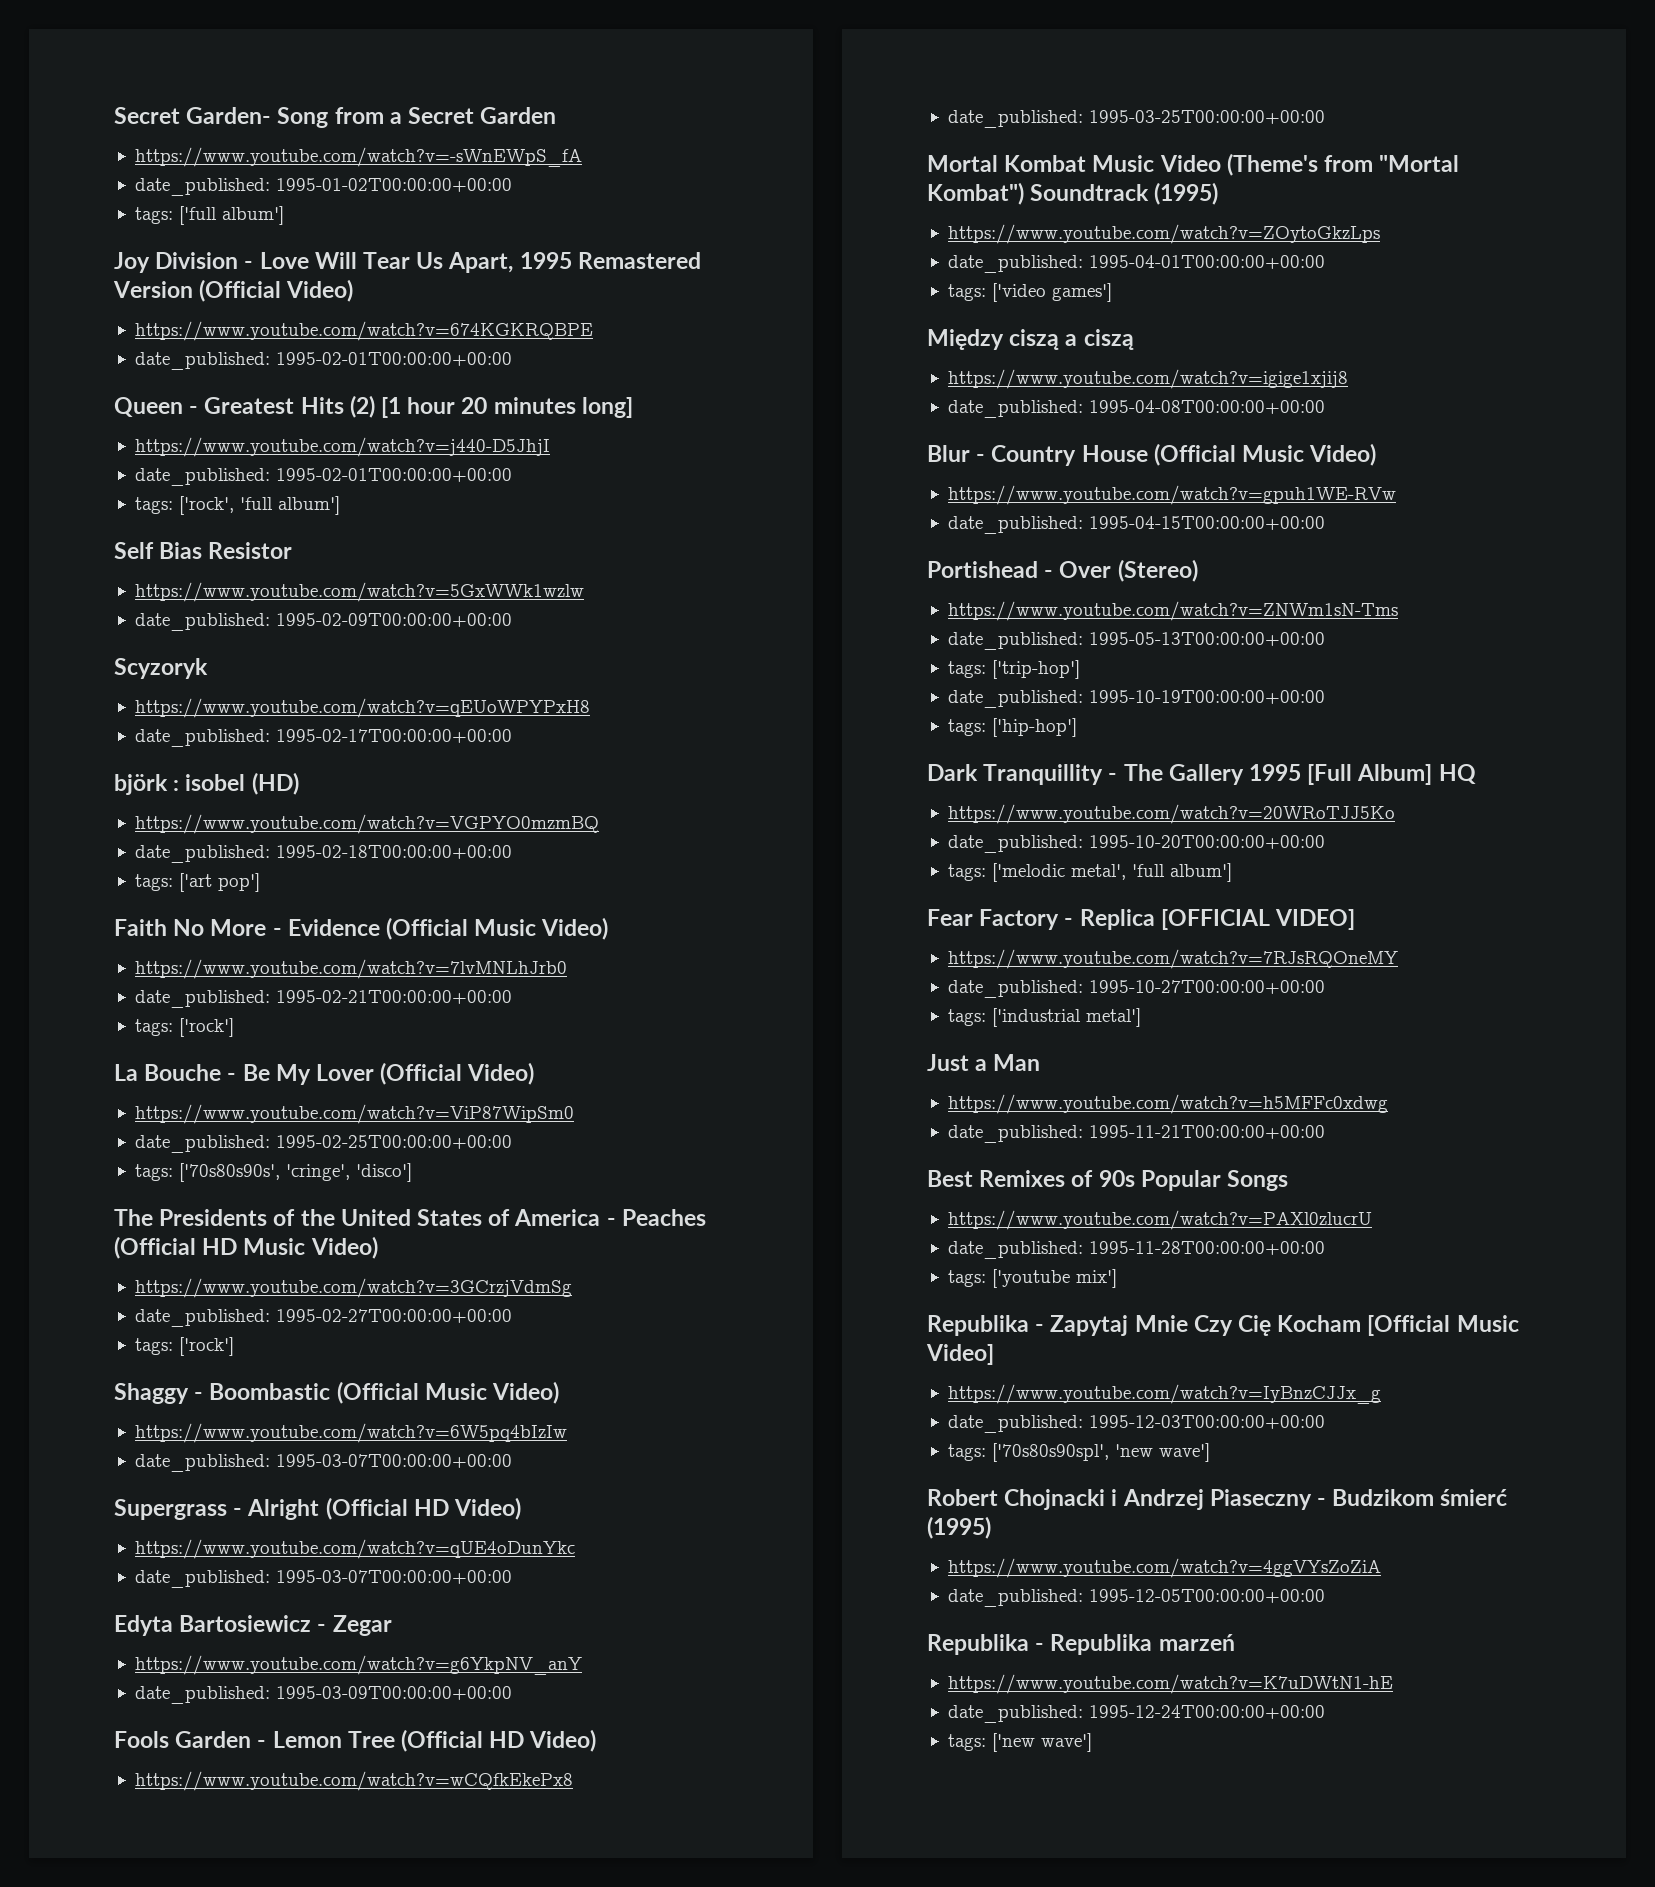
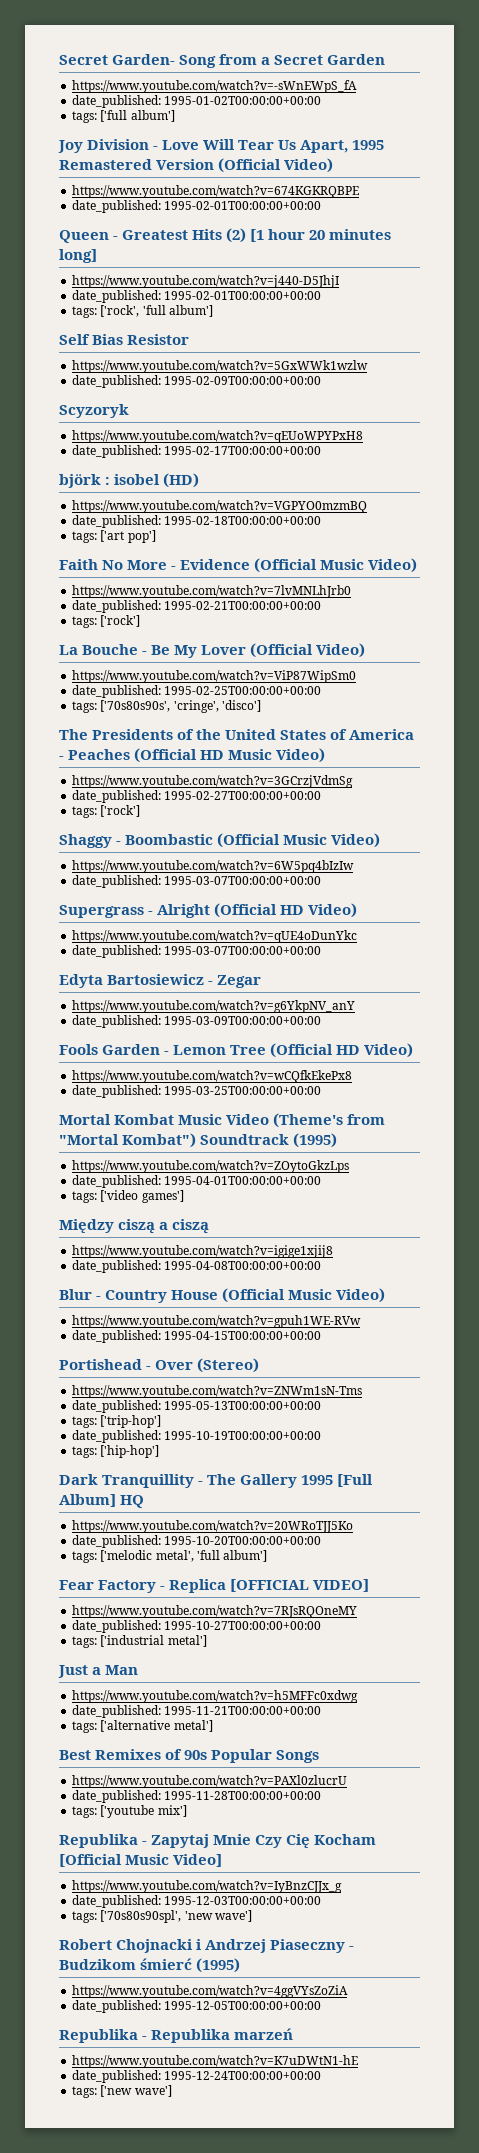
+ tags: ['alternative metal']

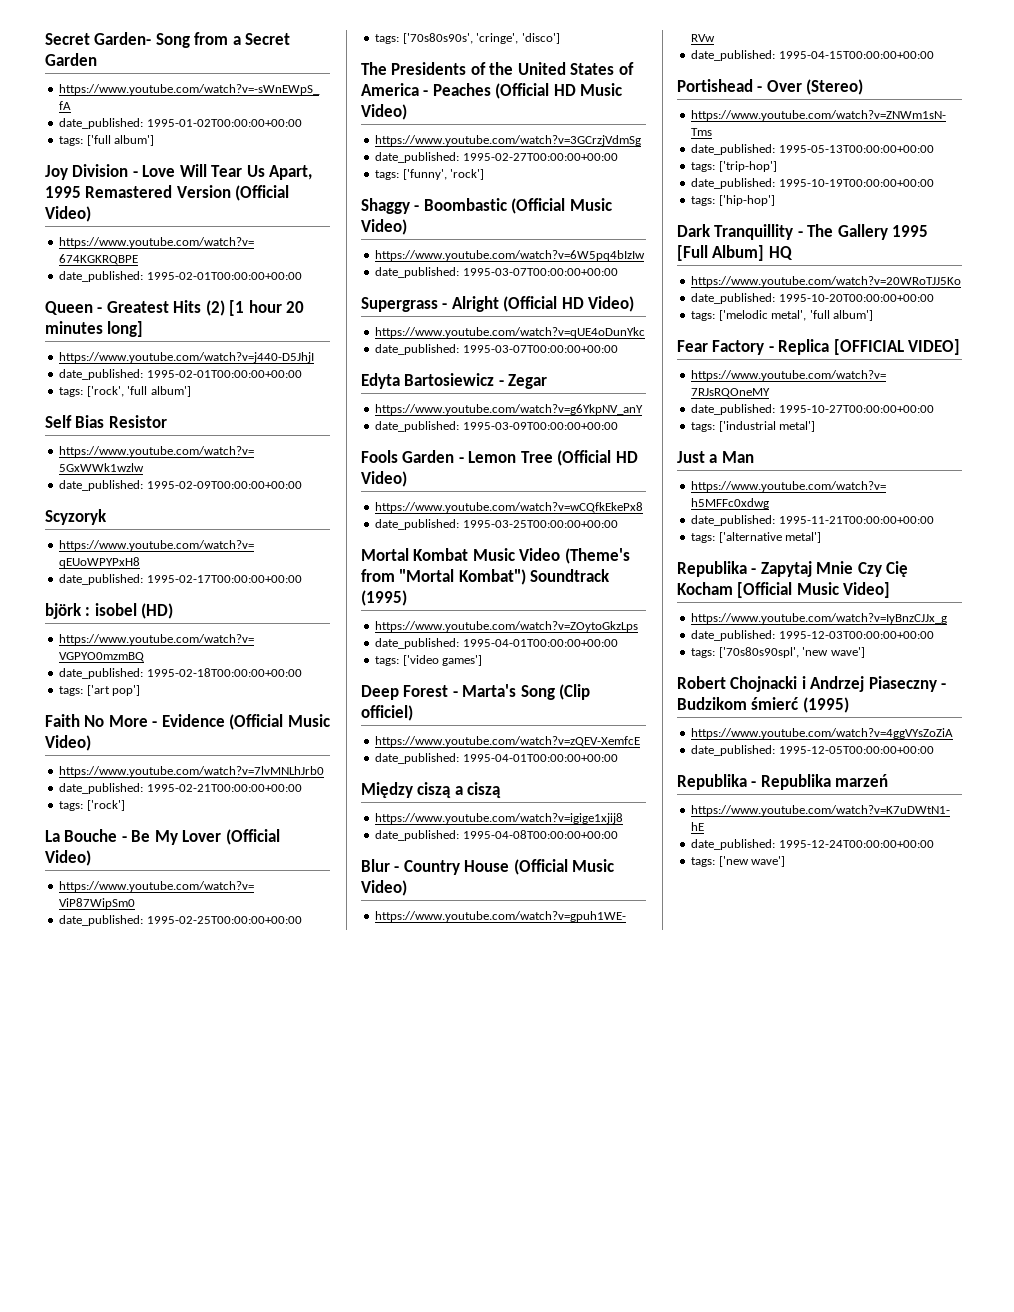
  date_published: 1995-02-27T00:00:00+00:00
- tags: ['rock']
+ tags: ['funny', 'rock']
+ Deep Forest - Marta's Song (Clip officiel)
+ https://www.youtube.com/watch?v=zQEV-XemfcE
+ date_published: 1995-04-01T00:00:00+00:00
- Best Remixes of 90s Popular Songs
- https://www.youtube.com/watch?v=PAXl0zlucrU
- date_published: 1995-11-28T00:00:00+00:00
- tags: ['youtube mix']

